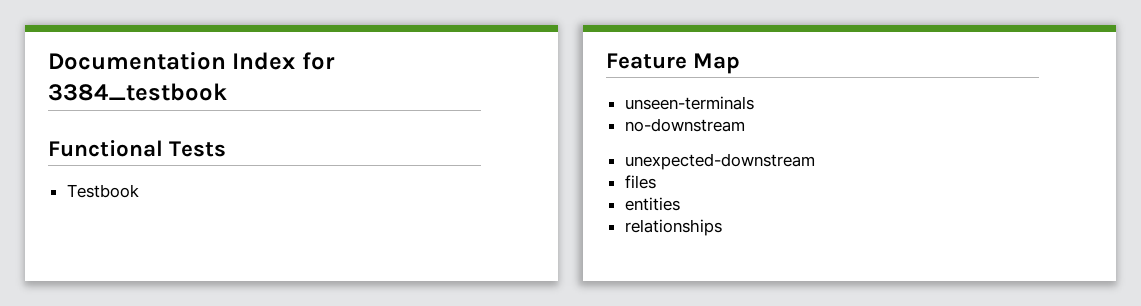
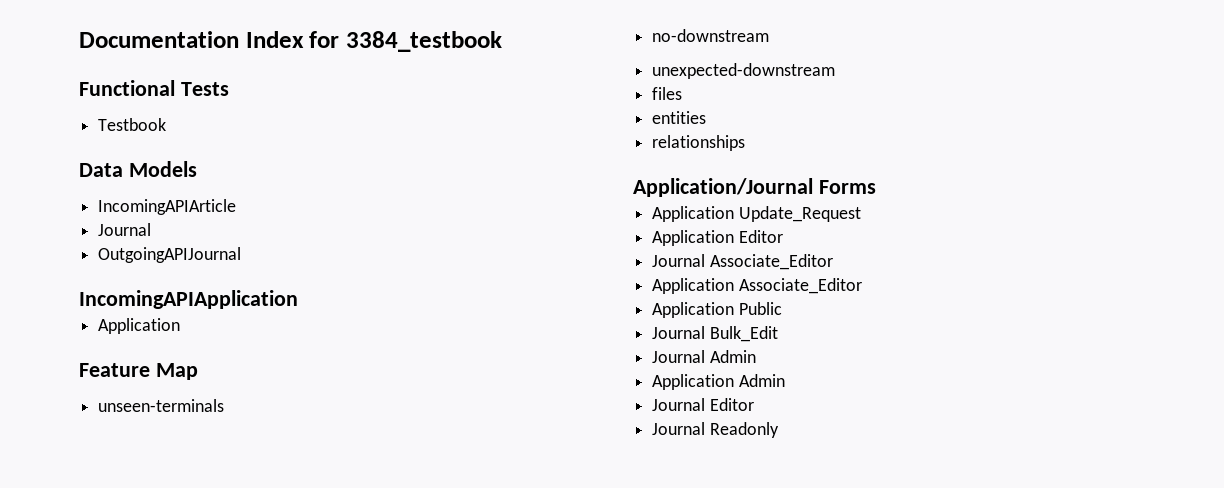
+ Data Models
+ IncomingAPIArticle
+ Journal
+ OutgoingAPIJournal
+ IncomingAPIApplication
+ Application
+ Application/Journal Forms
+ Application Update_Request
+ Application Editor
+ Journal Associate_Editor
+ Application Associate_Editor
+ Application Public
+ Journal Bulk_Edit
+ Journal Admin
+ Application Admin
+ Journal Editor
+ Journal Readonly

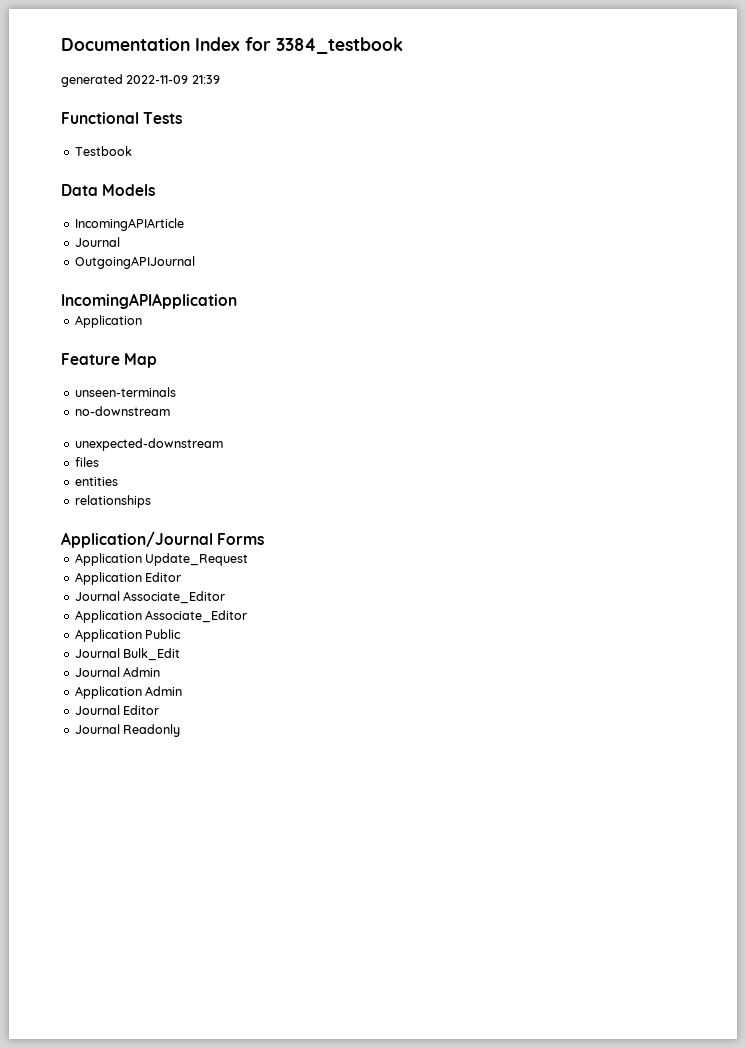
+ generated 2022-11-09 21:39

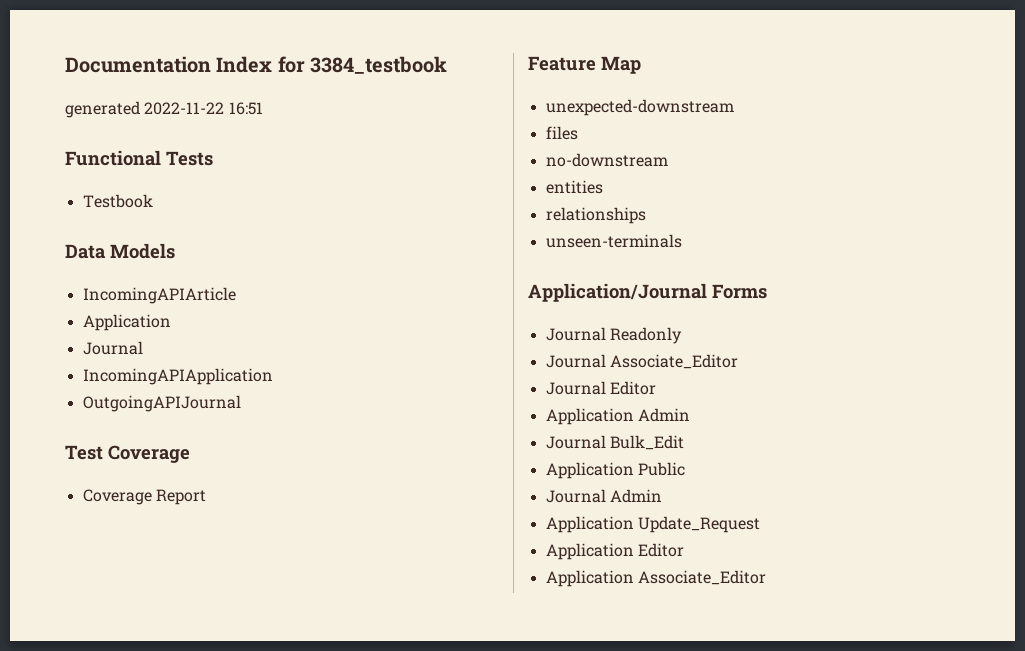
- generated 2022-11-09 21:39
+ generated 2022-11-22 16:51
  IncomingAPIArticle
+ Application
  Journal
+ IncomingAPIApplication
- IncomingAPIApplication
- Application
+ Test Coverage
+ Coverage Report
- unseen-terminals
- no-downstream
+ no-downstream
+ unseen-terminals
+ Journal Readonly
+ Journal Associate_Editor
+ Journal Editor
+ Application Admin
+ Journal Bulk_Edit
+ Application Public
+ Journal Admin
- Journal Associate_Editor
- Application Public
- Journal Bulk_Edit
- Journal Admin
- Application Admin
- Journal Editor
- Journal Readonly

